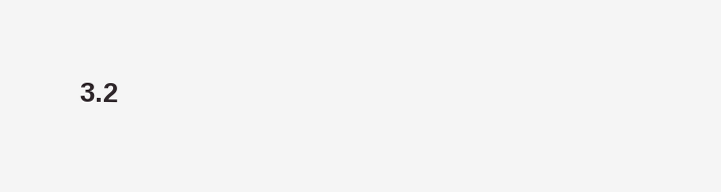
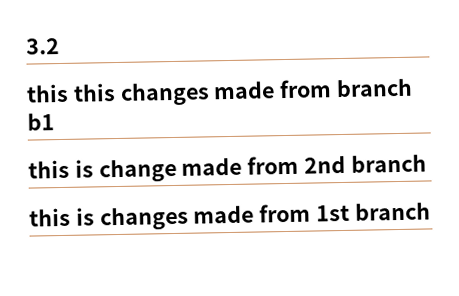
+ this this changes made from branch b1
+ this is change made from 2nd branch
+ this is changes made from 1st branch

